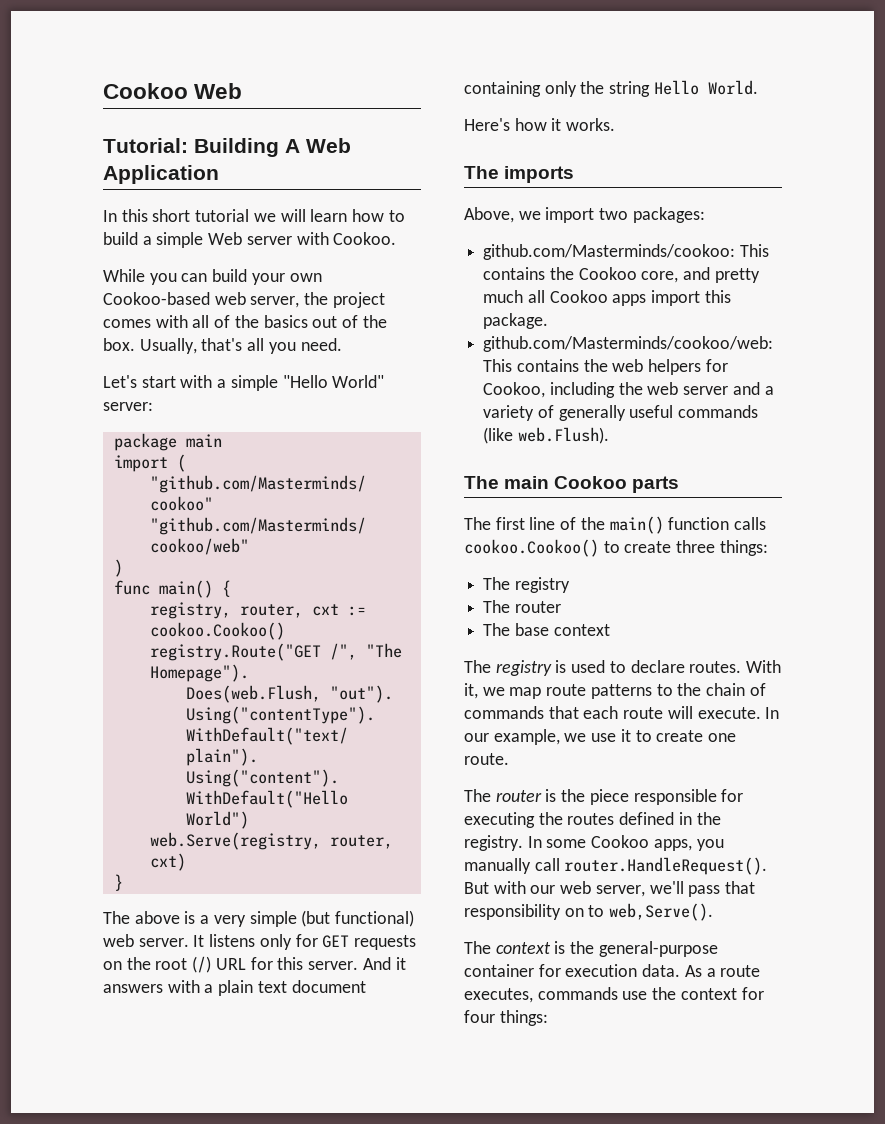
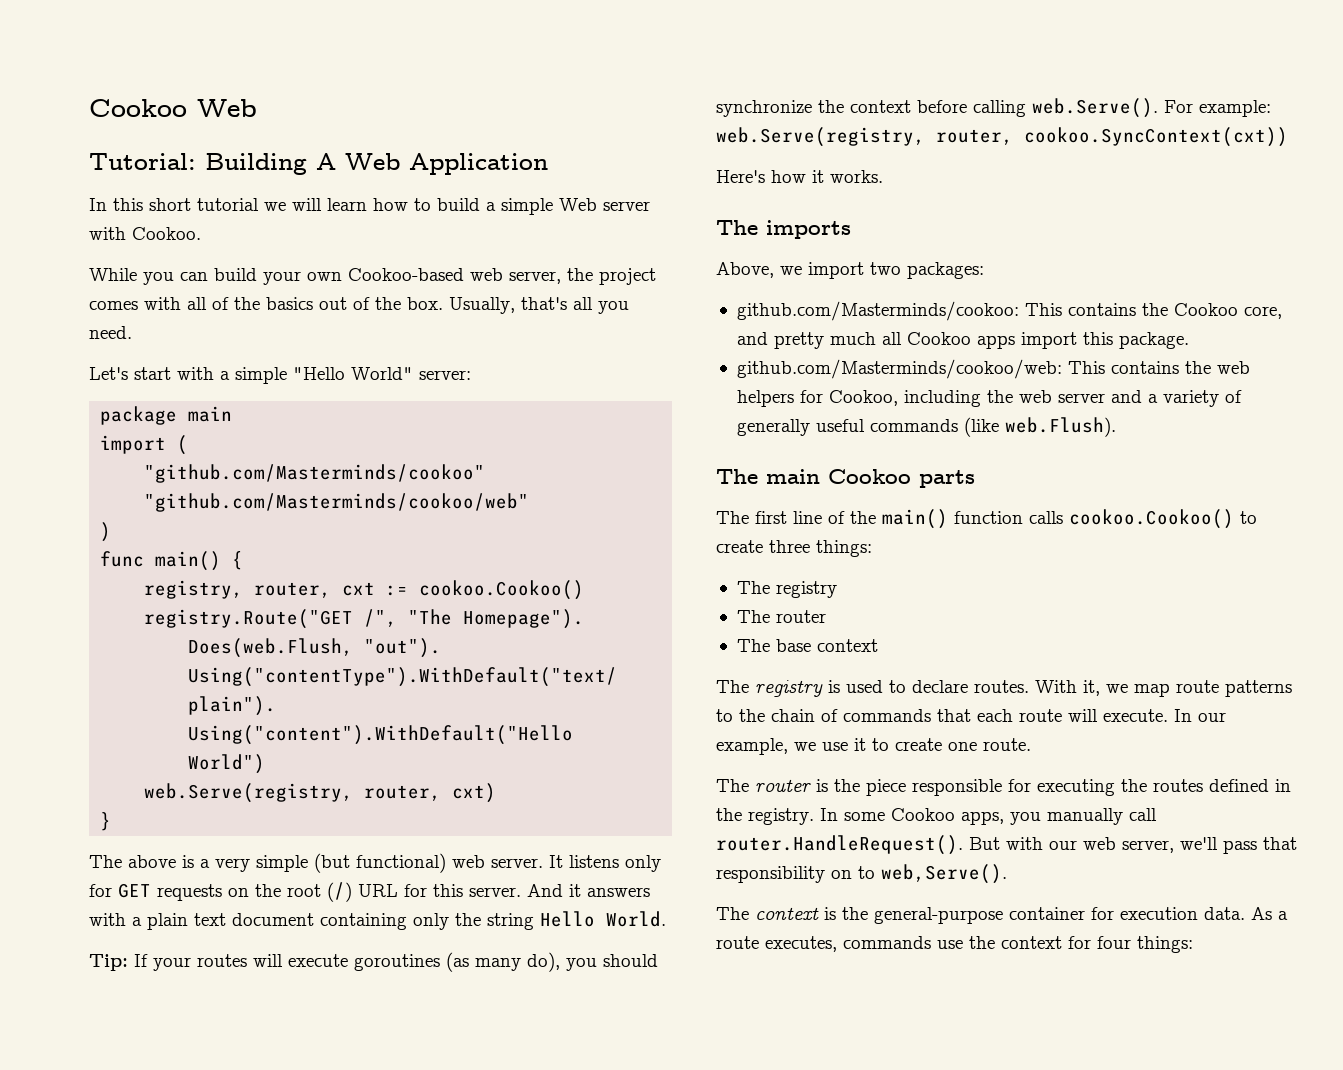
+ Tip: If your routes will execute goroutines (as many do), you should synchronize the context before calling web.Serve(). For example: web.Serve(registry, router, cookoo.SyncContext(cxt))

